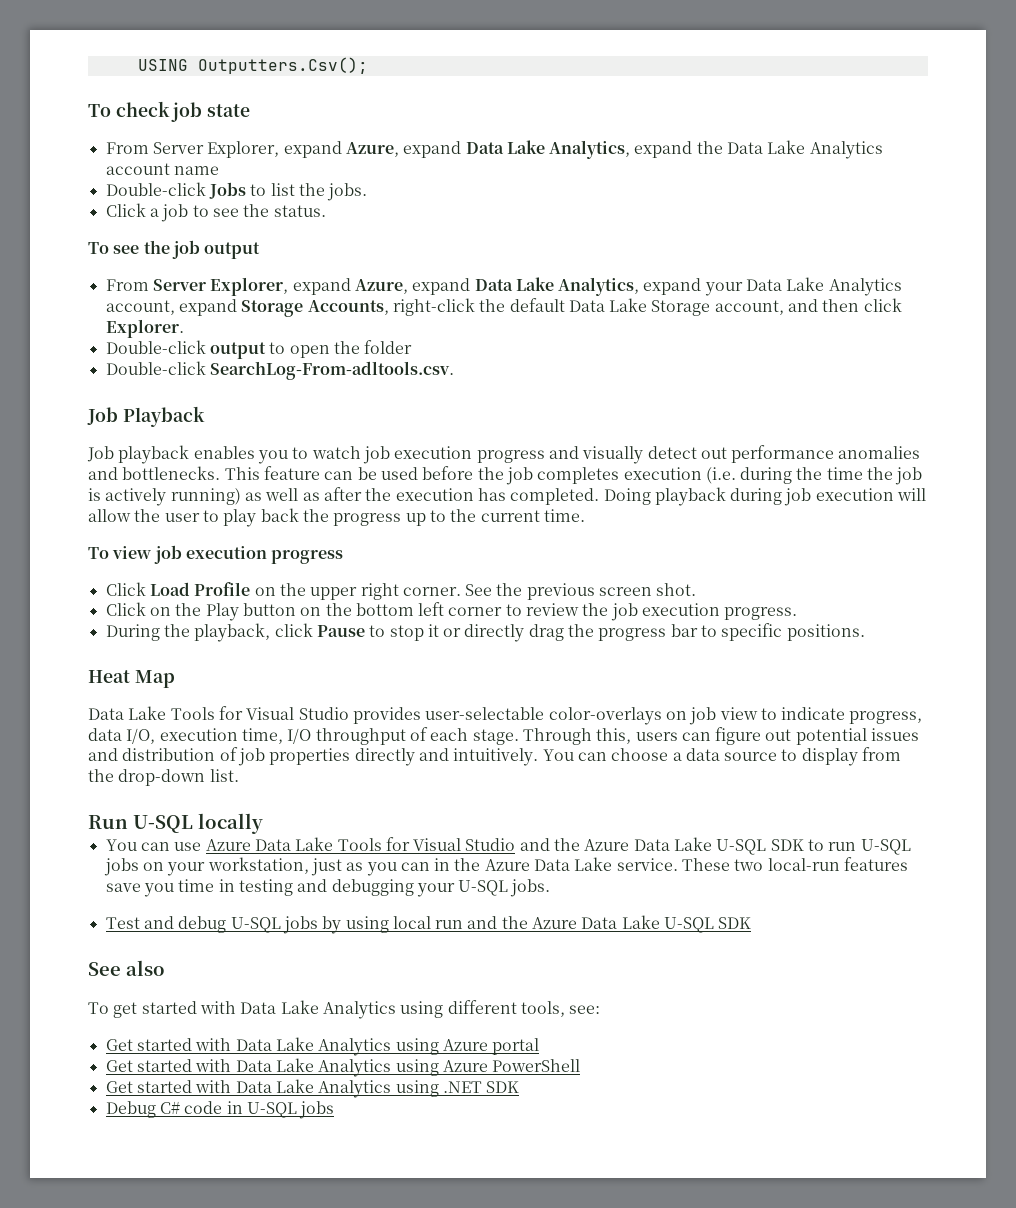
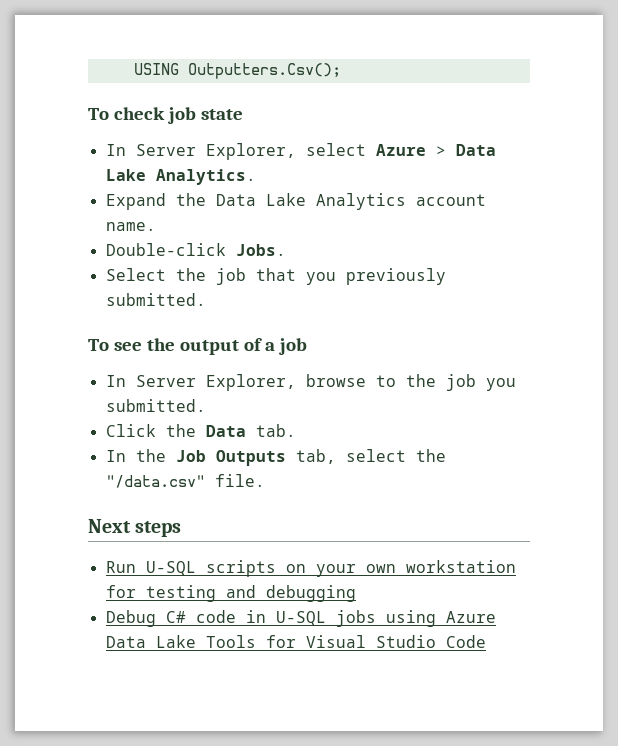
- From Server Explorer, expand Azure, expand Data Lake Analytics, expand the Data Lake Analytics account name
- Double-click Jobs to list the jobs.
- Click a job to see the status.
- To see the job output
- From Server Explorer, expand Azure, expand Data Lake Analytics, expand your Data Lake Analytics account, expand Storage Accounts, right-click the default Data Lake Storage account, and then click Explorer.
- Double-click output to open the folder
- Double-click SearchLog-From-adltools.csv.
- Job Playback
- Job playback enables you to watch job execution progress and visually detect out performance anomalies and bottlenecks. This feature can be used before the job completes execution (i.e. during the time the job is actively running) as well as after the execution has completed. Doing playback during job execution will allow the user to play back the progress up to the current time.
- To view job execution progress
- Click Load Profile on the upper right corner. See the previous screen shot.
- Click on the Play button on the bottom left corner to review the job execution progress.
- During the playback, click Pause to stop it or directly drag the progress bar to specific positions.
- Heat Map
- Data Lake Tools for Visual Studio provides user-selectable color-overlays on job view to indicate progress, data I/O, execution time, I/O throughput of each stage. Through this, users can figure out potential issues and distribution of job properties directly and intuitively. You can choose a data source to display from the drop-down list.
- Run U-SQL locally
- You can use Azure Data Lake Tools for Visual Studio and the Azure Data Lake U-SQL SDK to run U-SQL jobs on your workstation, just as you can in the Azure Data Lake service. These two local-run features save you time in testing and debugging your U-SQL jobs.
- Test and debug U-SQL jobs by using local run and the Azure Data Lake U-SQL SDK
- See also
- To get started with Data Lake Analytics using different tools, see:
- Get started with Data Lake Analytics using Azure portal
- Get started with Data Lake Analytics using Azure PowerShell
- Get started with Data Lake Analytics using .NET SDK
- Debug C# code in U-SQL jobs
+ In Server Explorer, select Azure > Data Lake Analytics.
+ Expand the Data Lake Analytics account name.
+ Double-click Jobs.
+ Select the job that you previously submitted.
+ To see the output of a job
+ In Server Explorer, browse to the job you submitted.
+ Click the Data tab.
+ In the Job Outputs tab, select the "/data.csv" file.
+ Next steps
+ Run U-SQL scripts on your own workstation for testing and debugging
+ Debug C# code in U-SQL jobs using Azure Data Lake Tools for Visual Studio Code

